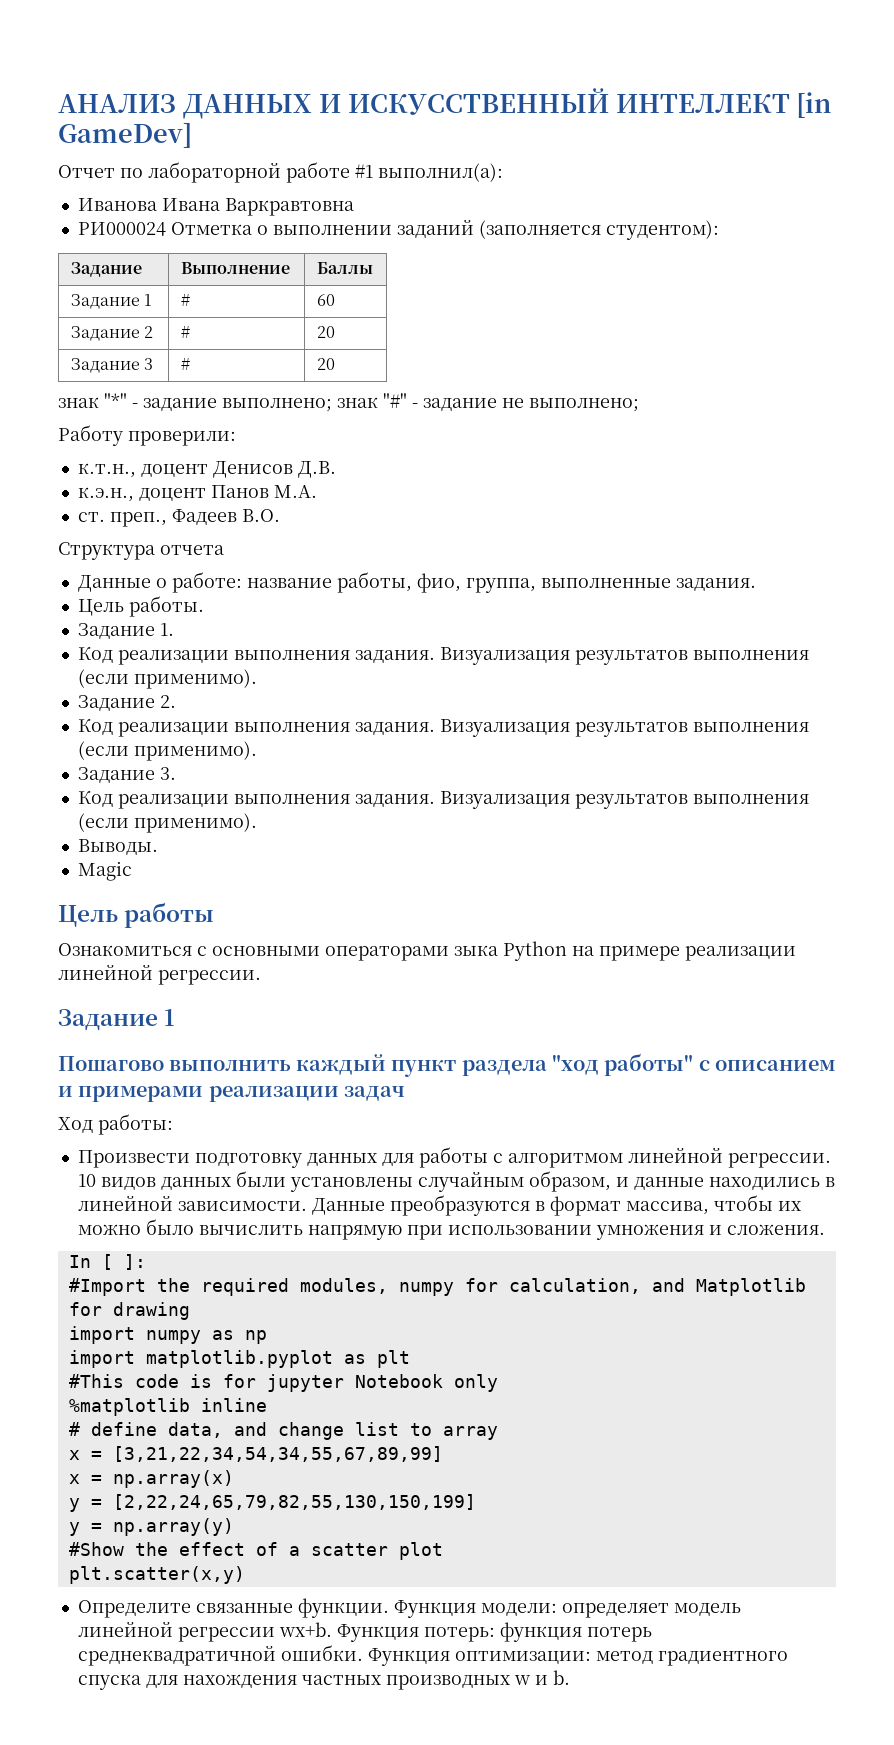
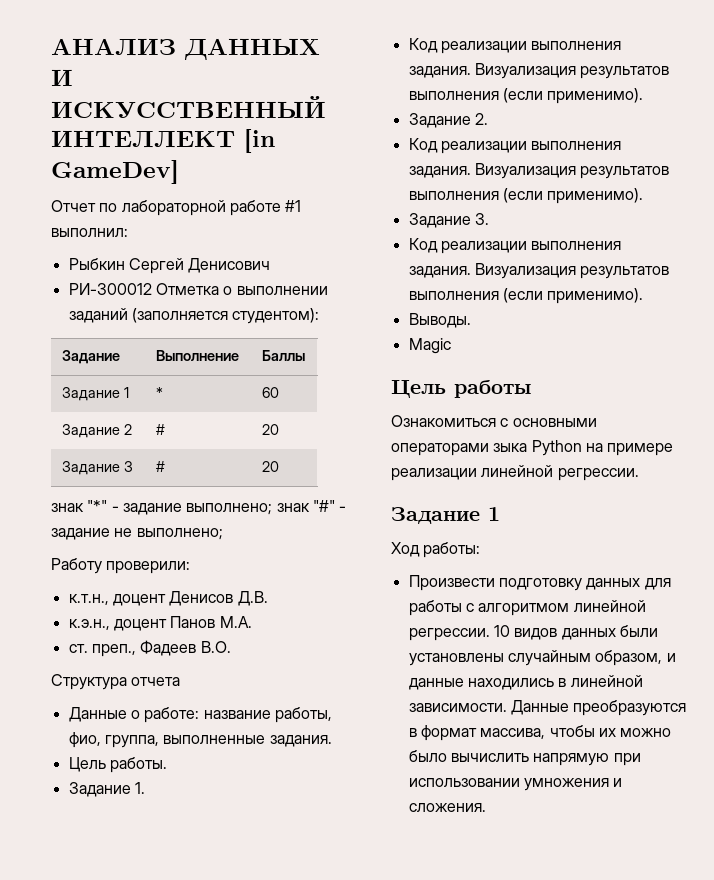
- Отчет по лабораторной работе #1 выполнил(а):
- Иванова Ивана Варкравтовна
- РИ000024 Отметка о выполнении заданий (заполняется студентом):
+ Отчет по лабораторной работе #1 выполнил:
+ Рыбкин Сергей Денисович
+ РИ-300012 Отметка о выполнении заданий (заполняется студентом):
- Задание 1 | # | 60
+ Задание 1 | * | 60
- Пошагово выполнить каждый пункт раздела "ход работы" с описанием и примерами реализации задач
- In [ ]:
- #Import the required modules, numpy for calculation, and Matplotlib for drawing
- import numpy as np
- import matplotlib.pyplot as plt
- #This code is for jupyter Notebook only
- %matplotlib inline
- # define data, and change list to array
- x = [3,21,22,34,54,34,55,67,89,99]
- x = np.array(x)
- y = [2,22,24,65,79,82,55,130,150,199]
- y = np.array(y)
- #Show the effect of a scatter plot
- plt.scatter(x,y)
- Определите связанные функции. Функция модели: определяет модель линейной регрессии wx+b. Функция потерь: функция потерь среднеквадратичной ошибки. Функция оптимизации: метод градиентного спуска для нахождения частных производных w и b.

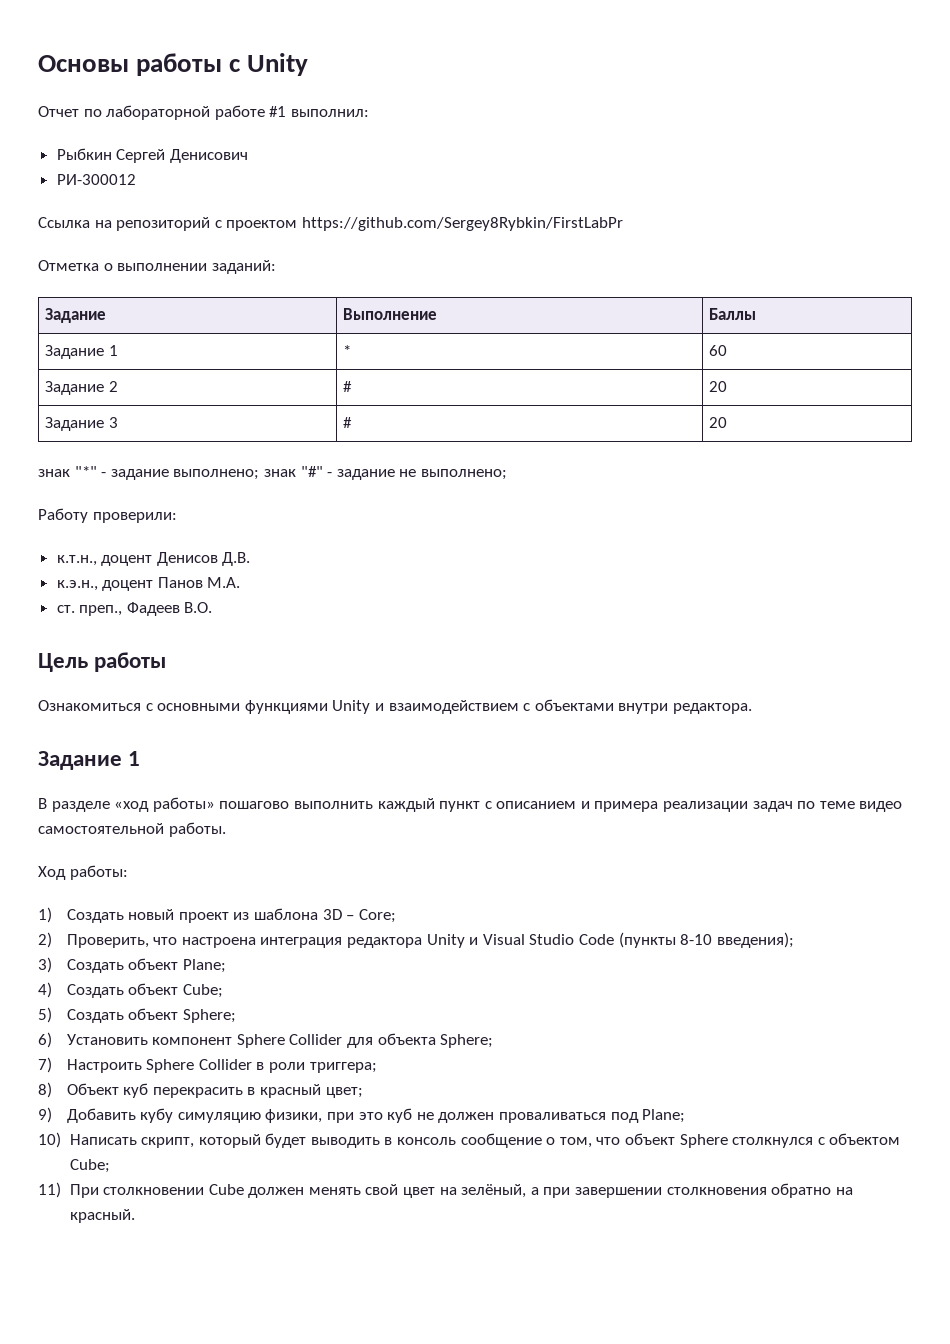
- АНАЛИЗ ДАННЫХ И ИСКУССТВЕННЫЙ ИНТЕЛЛЕКТ [in GameDev]
+ Основы работы с Unity
- РИ-300012 Отметка о выполнении заданий (заполняется студентом):
+ РИ-300012
+ Ссылка на репозиторий с проектом https://github.com/Sergey8Rybkin/FirstLabPr
+ Отметка о выполнении заданий:
- Структура отчета
- Данные о работе: название работы, фио, группа, выполненные задания.
- Цель работы.
- Задание 1.
- Код реализации выполнения задания. Визуализация результатов выполнения (если применимо).
- Задание 2.
- Код реализации выполнения задания. Визуализация результатов выполнения (если применимо).
- Задание 3.
- Код реализации выполнения задания. Визуализация результатов выполнения (если применимо).
- Выводы.
- Magic
- Ознакомиться с основными операторами зыка Python на примере реализации линейной регрессии.
+ Ознакомиться с основными функциями Unity и взаимодействием с объектами внутри редактора.
  Задание 1
+ В разделе «ход работы» пошагово выполнить каждый пункт с описанием и примера реализации задач по теме видео самостоятельной работы.
  Ход работы:
- Произвести подготовку данных для работы с алгоритмом линейной регрессии. 10 видов данных были установлены случайным образом, и данные находились в линейной зависимости. Данные преобразуются в формат массива, чтобы их можно было вычислить напрямую при использовании умножения и сложения.
+ 1) Создать новый проект из шаблона 3D – Core;
+ 2) Проверить, что настроена интеграция редактора Unity и Visual Studio Code (пункты 8-10 введения);
+ 3) Создать объект Plane;
+ 4) Создать объект Cube;
+ 5) Создать объект Sphere;
+ 6) Установить компонент Sphere Collider для объекта Sphere;
+ 7) Настроить Sphere Collider в роли триггера;
+ 8) Объект куб перекрасить в красный цвет;
+ 9) Добавить кубу симуляцию физики, при это куб не должен проваливаться под Plane;
+ 10) Написать скрипт, который будет выводить в консоль сообщение о том, что объект Sphere столкнулся с объектом Cube;
+ 11) При столкновении Cube должен менять свой цвет на зелёный, а при завершении столкновения обратно на красный.

